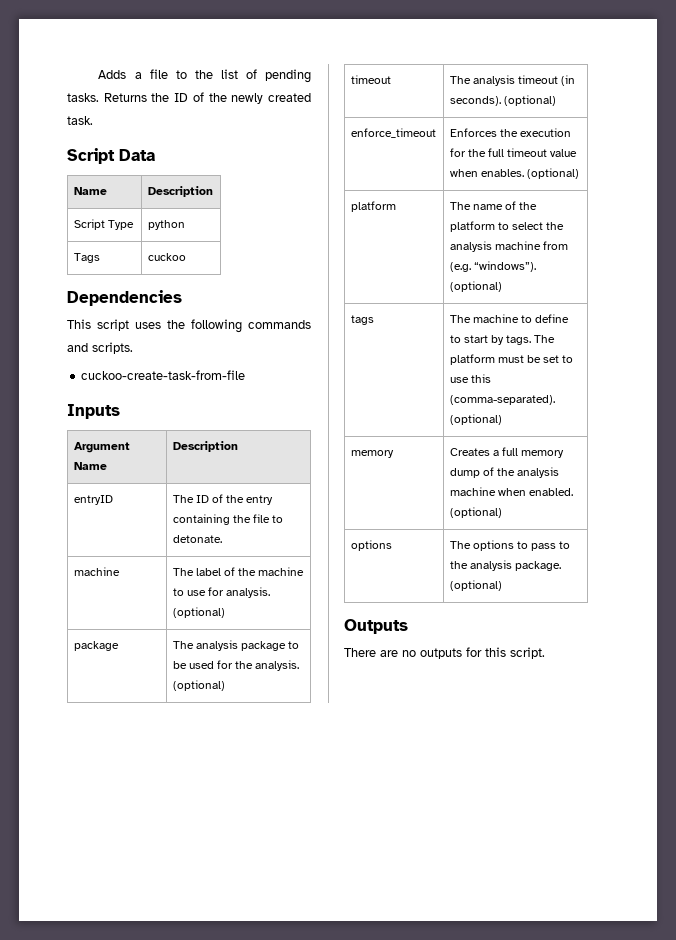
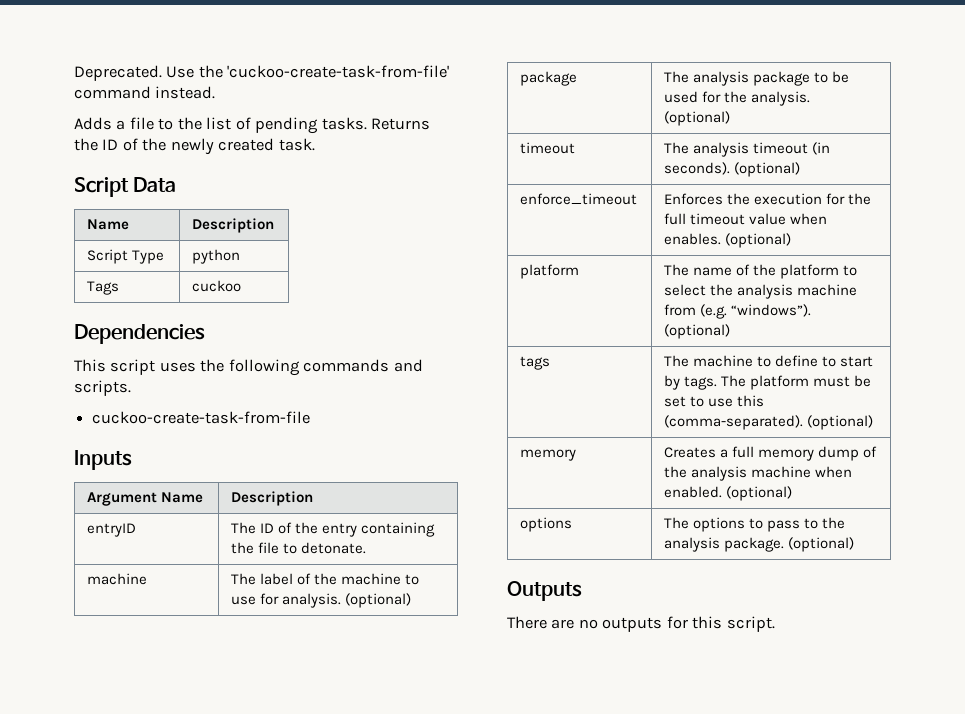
+ Deprecated. Use the 'cuckoo-create-task-from-file' command instead.

